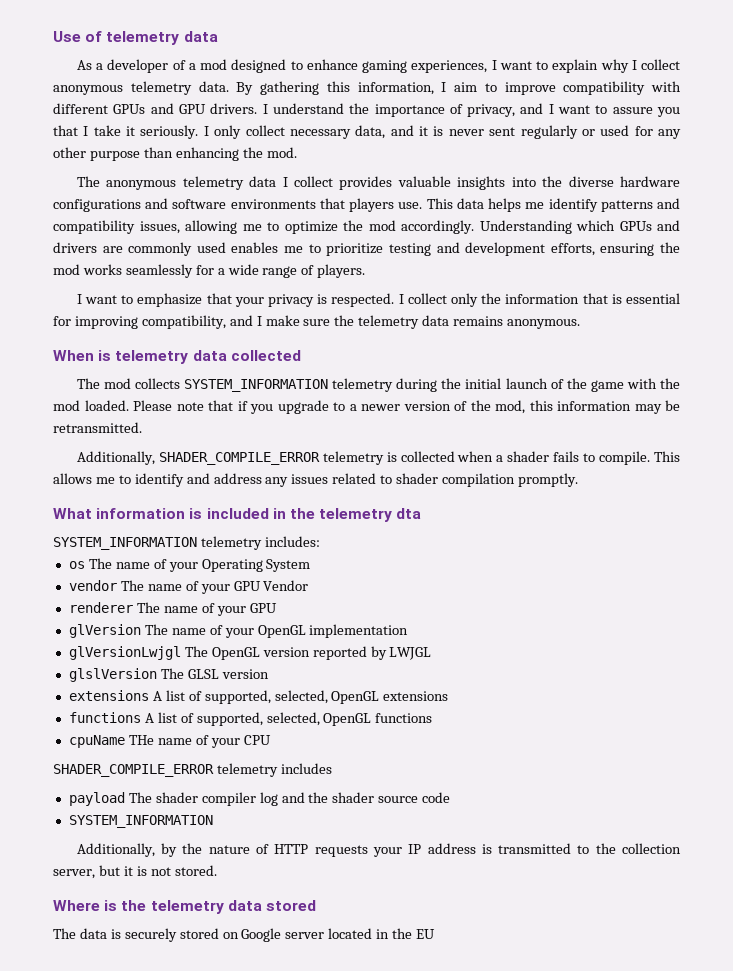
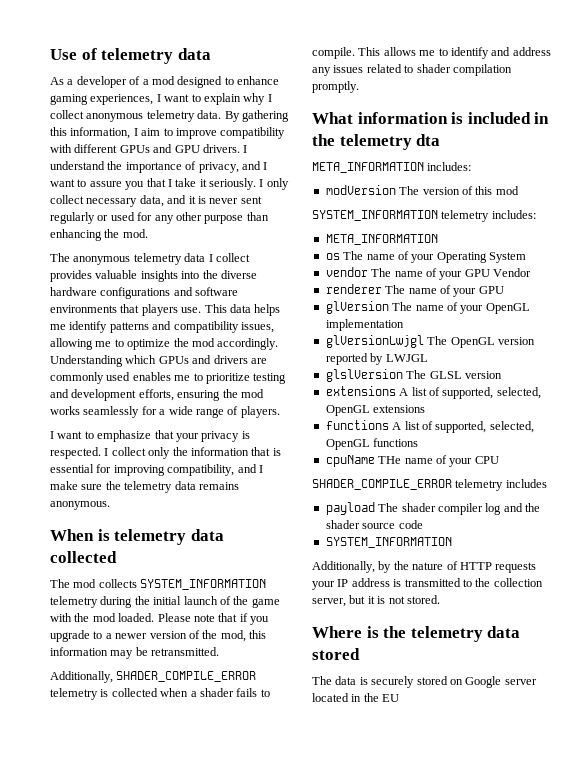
+ META_INFORMATION includes:
+ modVersion The version of this mod
  SYSTEM_INFORMATION telemetry includes:
+ META_INFORMATION

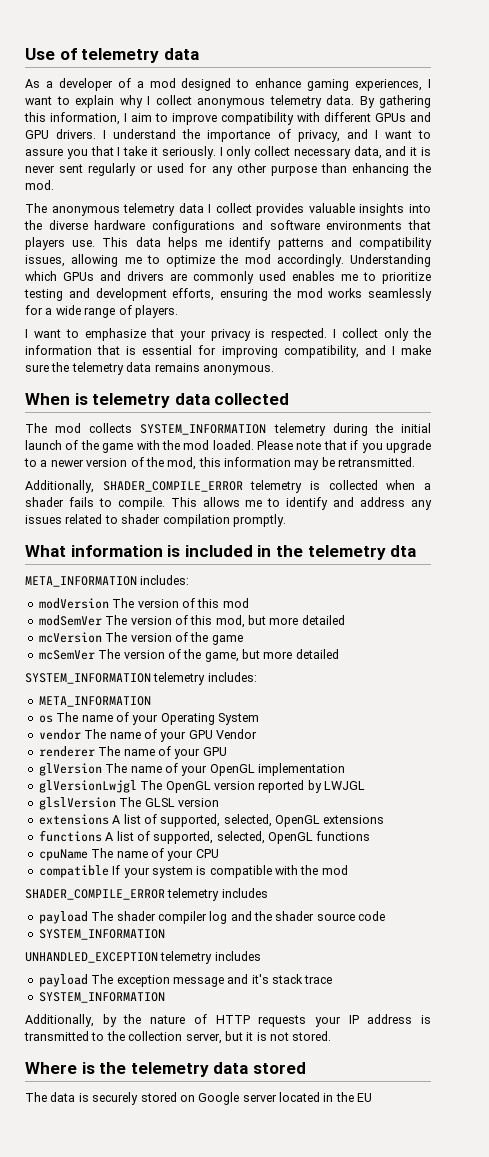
+ modSemVer The version of this mod, but more detailed
+ mcVersion The version of the game
+ mcSemVer The version of the game, but more detailed
- cpuName THe name of your CPU
+ cpuName The name of your CPU
+ compatible If your system is compatible with the mod
+ UNHANDLED_EXCEPTION telemetry includes
+ payload The exception message and it's stack trace
+ SYSTEM_INFORMATION

